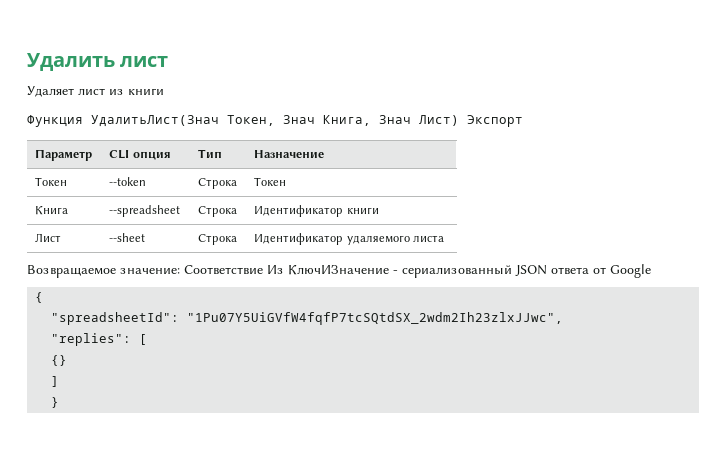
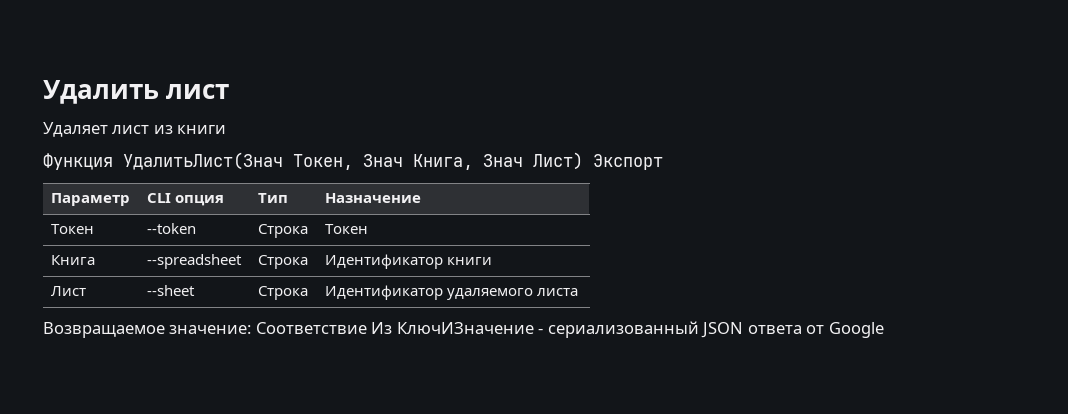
- {
- "spreadsheetId": "1Pu07Y5UiGVfW4fqfP7tcSQtdSX_2wdm2Ih23zlxJJwc",
- "replies": [
- {}
- ]
- }

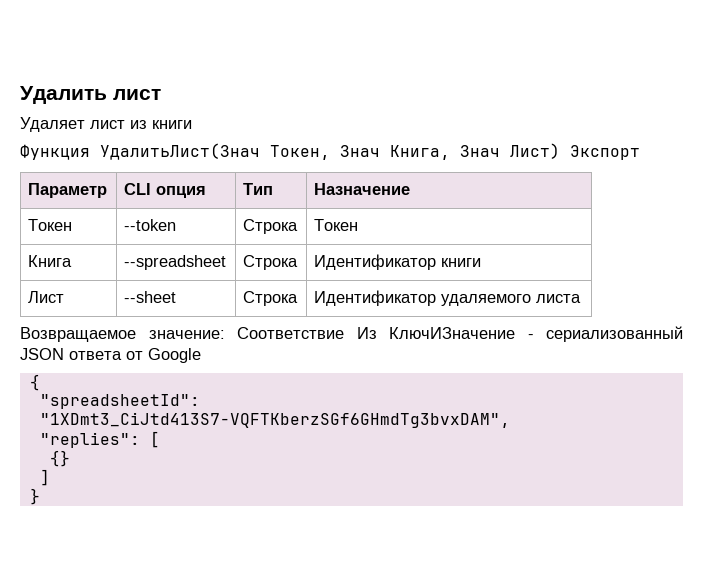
+ {
+ "spreadsheetId": "1XDmt3_CiJtd413S7-VQFTKberzSGf6GHmdTg3bvxDAM",
+ "replies": [
+ {}
+ ]
+ }

